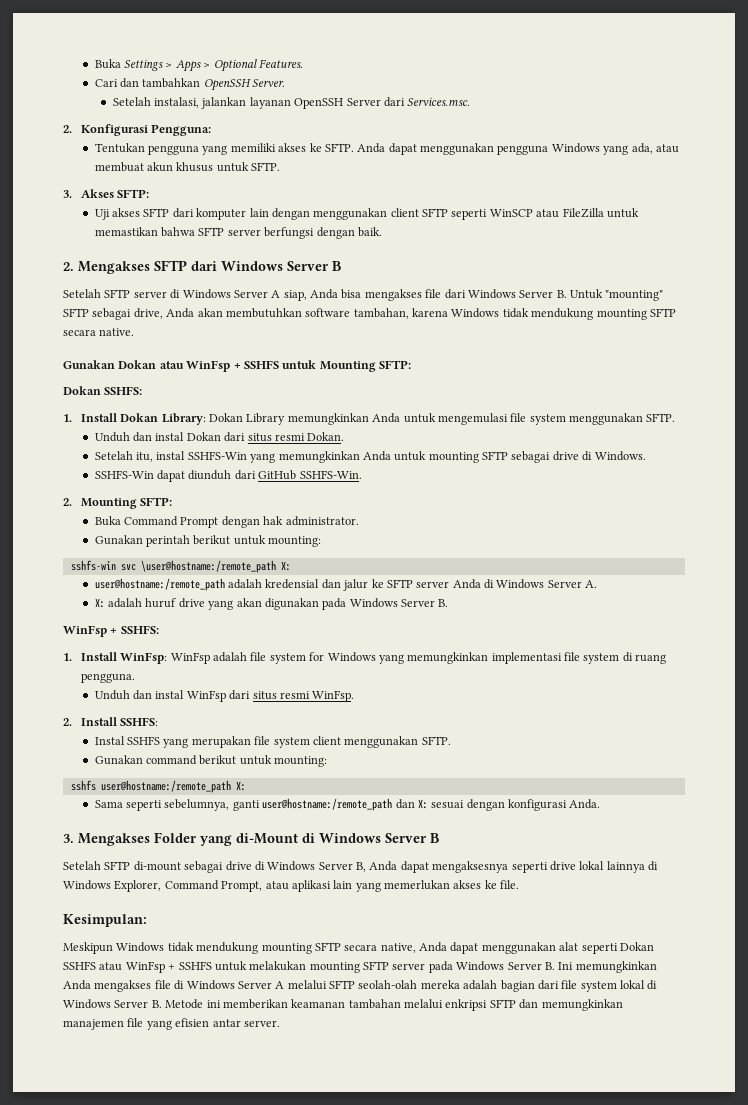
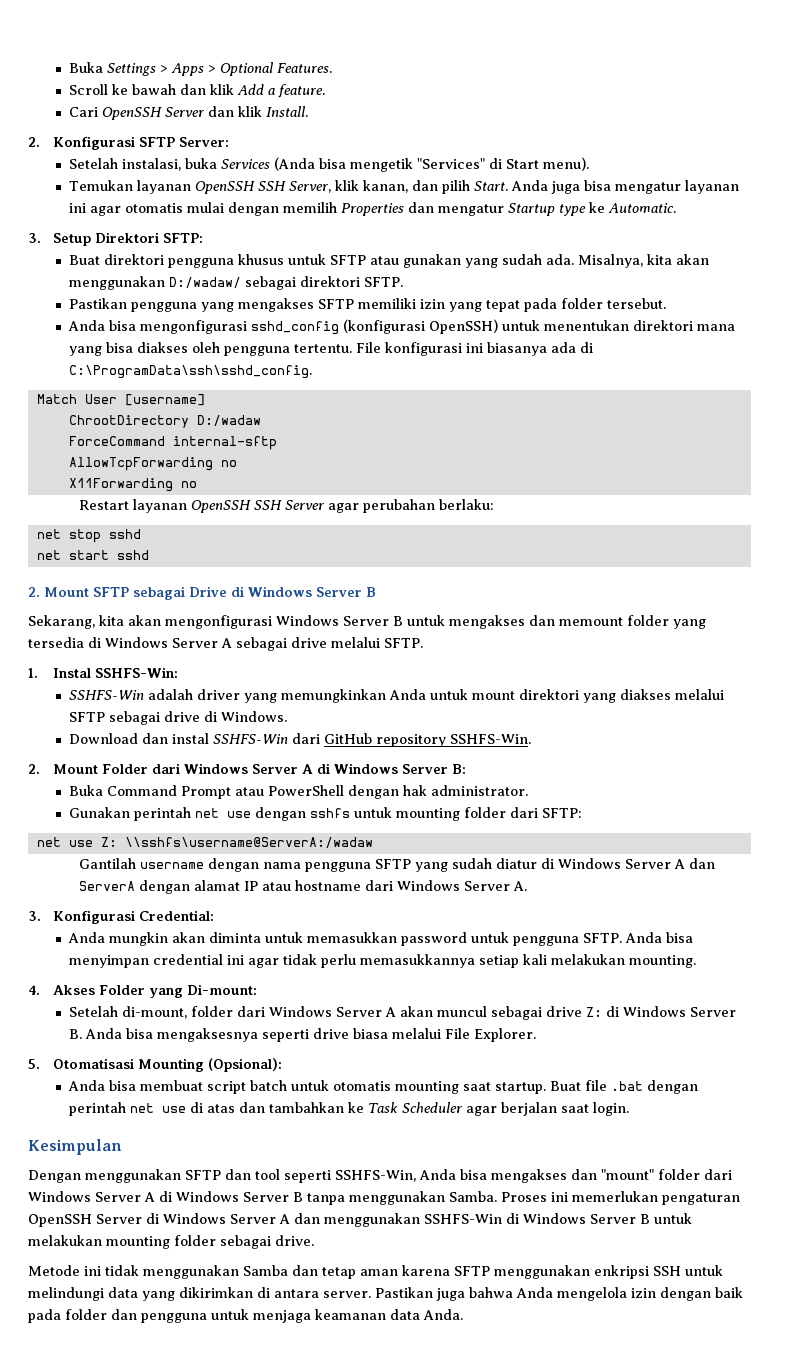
- Cari dan tambahkan OpenSSH Server.
- Setelah instalasi, jalankan layanan OpenSSH Server dari Services.msc.
- 2. Konfigurasi Pengguna:
- Tentukan pengguna yang memiliki akses ke SFTP. Anda dapat menggunakan pengguna Windows yang ada, atau membuat akun khusus untuk SFTP.
- 3. Akses SFTP:
- Uji akses SFTP dari komputer lain dengan menggunakan client SFTP seperti WinSCP atau FileZilla untuk memastikan bahwa SFTP server berfungsi dengan baik.
- 2. Mengakses SFTP dari Windows Server B
- Setelah SFTP server di Windows Server A siap, Anda bisa mengakses file dari Windows Server B. Untuk "mounting" SFTP sebagai drive, Anda akan membutuhkan software tambahan, karena Windows tidak mendukung mounting SFTP secara native.
- Gunakan Dokan atau WinFsp + SSHFS untuk Mounting SFTP:
- Dokan SSHFS:
- 1. Install Dokan Library: Dokan Library memungkinkan Anda untuk mengemulasi file system menggunakan SFTP.
- Unduh dan instal Dokan dari situs resmi Dokan.
- Setelah itu, instal SSHFS-Win yang memungkinkan Anda untuk mounting SFTP sebagai drive di Windows.
+ Scroll ke bawah dan klik Add a feature.
+ Cari OpenSSH Server dan klik Install.
+ 2. Konfigurasi SFTP Server:
+ Setelah instalasi, buka Services (Anda bisa mengetik "Services" di Start menu).
+ Temukan layanan OpenSSH SSH Server, klik kanan, dan pilih Start. Anda juga bisa mengatur layanan ini agar otomatis mulai dengan memilih Properties dan mengatur Startup type ke Automatic.
+ 3. Setup Direktori SFTP:
+ Buat direktori pengguna khusus untuk SFTP atau gunakan yang sudah ada. Misalnya, kita akan menggunakan D:/wadaw/ sebagai direktori SFTP.
+ Pastikan pengguna yang mengakses SFTP memiliki izin yang tepat pada folder tersebut.
+ Anda bisa mengonfigurasi sshd_config (konfigurasi OpenSSH) untuk menentukan direktori mana yang bisa diakses oleh pengguna tertentu. File konfigurasi ini biasanya ada di C:\ProgramData\ssh\sshd_config.
+ Match User [username]
+ ChrootDirectory D:/wadaw
+ ForceCommand internal-sftp
+ AllowTcpForwarding no
+ X11Forwarding no
+ Restart layanan OpenSSH SSH Server agar perubahan berlaku:
+ net stop sshd
+ net start sshd
+ 2. Mount SFTP sebagai Drive di Windows Server B
+ Sekarang, kita akan mengonfigurasi Windows Server B untuk mengakses dan memount folder yang tersedia di Windows Server A sebagai drive melalui SFTP.
+ 1. Instal SSHFS-Win:
+ SSHFS-Win adalah driver yang memungkinkan Anda untuk mount direktori yang diakses melalui SFTP sebagai drive di Windows.
- SSHFS-Win dapat diunduh dari GitHub SSHFS-Win.
+ Download dan instal SSHFS-Win dari GitHub repository SSHFS-Win.
- 2. Mounting SFTP:
+ 2. Mount Folder dari Windows Server A di Windows Server B:
- Buka Command Prompt dengan hak administrator.
+ Buka Command Prompt atau PowerShell dengan hak administrator.
- Gunakan perintah berikut untuk mounting:
- sshfs-win svc \user@hostname:/remote_path X:
- user@hostname:/remote_path adalah kredensial dan jalur ke SFTP server Anda di Windows Server A.
- X: adalah huruf drive yang akan digunakan pada Windows Server B.
- WinFsp + SSHFS:
- 1. Install WinFsp: WinFsp adalah file system for Windows yang memungkinkan implementasi file system di ruang pengguna.
- Unduh dan instal WinFsp dari situs resmi WinFsp.
- 2. Install SSHFS:
- Instal SSHFS yang merupakan file system client menggunakan SFTP.
- Gunakan command berikut untuk mounting:
- sshfs user@hostname:/remote_path X:
- Sama seperti sebelumnya, ganti user@hostname:/remote_path dan X: sesuai dengan konfigurasi Anda.
- 3. Mengakses Folder yang di-Mount di Windows Server B
- Setelah SFTP di-mount sebagai drive di Windows Server B, Anda dapat mengaksesnya seperti drive lokal lainnya di Windows Explorer, Command Prompt, atau aplikasi lain yang memerlukan akses ke file.
- Kesimpulan:
- Meskipun Windows tidak mendukung mounting SFTP secara native, Anda dapat menggunakan alat seperti Dokan SSHFS atau WinFsp + SSHFS untuk melakukan mounting SFTP server pada Windows Server B. Ini memungkinkan Anda mengakses file di Windows Server A melalui SFTP seolah-olah mereka adalah bagian dari file system lokal di Windows Server B. Metode ini memberikan keamanan tambahan melalui enkripsi SFTP dan memungkinkan manajemen file yang efisien antar server.
+ Gunakan perintah net use dengan sshfs untuk mounting folder dari SFTP:
+ net use Z: \\sshfs\username@ServerA:/wadaw
+ Gantilah username dengan nama pengguna SFTP yang sudah diatur di Windows Server A dan ServerA dengan alamat IP atau hostname dari Windows Server A.
+ 3. Konfigurasi Credential:
+ Anda mungkin akan diminta untuk memasukkan password untuk pengguna SFTP. Anda bisa menyimpan credential ini agar tidak perlu memasukkannya setiap kali melakukan mounting.
+ 4. Akses Folder yang Di-mount:
+ Setelah di-mount, folder dari Windows Server A akan muncul sebagai drive Z: di Windows Server B. Anda bisa mengaksesnya seperti drive biasa melalui File Explorer.
+ 5. Otomatisasi Mounting (Opsional):
+ Anda bisa membuat script batch untuk otomatis mounting saat startup. Buat file .bat dengan perintah net use di atas dan tambahkan ke Task Scheduler agar berjalan saat login.
+ Kesimpulan
+ Dengan menggunakan SFTP dan tool seperti SSHFS-Win, Anda bisa mengakses dan "mount" folder dari Windows Server A di Windows Server B tanpa menggunakan Samba. Proses ini memerlukan pengaturan OpenSSH Server di Windows Server A dan menggunakan SSHFS-Win di Windows Server B untuk melakukan mounting folder sebagai drive.
+ Metode ini tidak menggunakan Samba dan tetap aman karena SFTP menggunakan enkripsi SSH untuk melindungi data yang dikirimkan di antara server. Pastikan juga bahwa Anda mengelola izin dengan baik pada folder dan pengguna untuk menjaga keamanan data Anda.

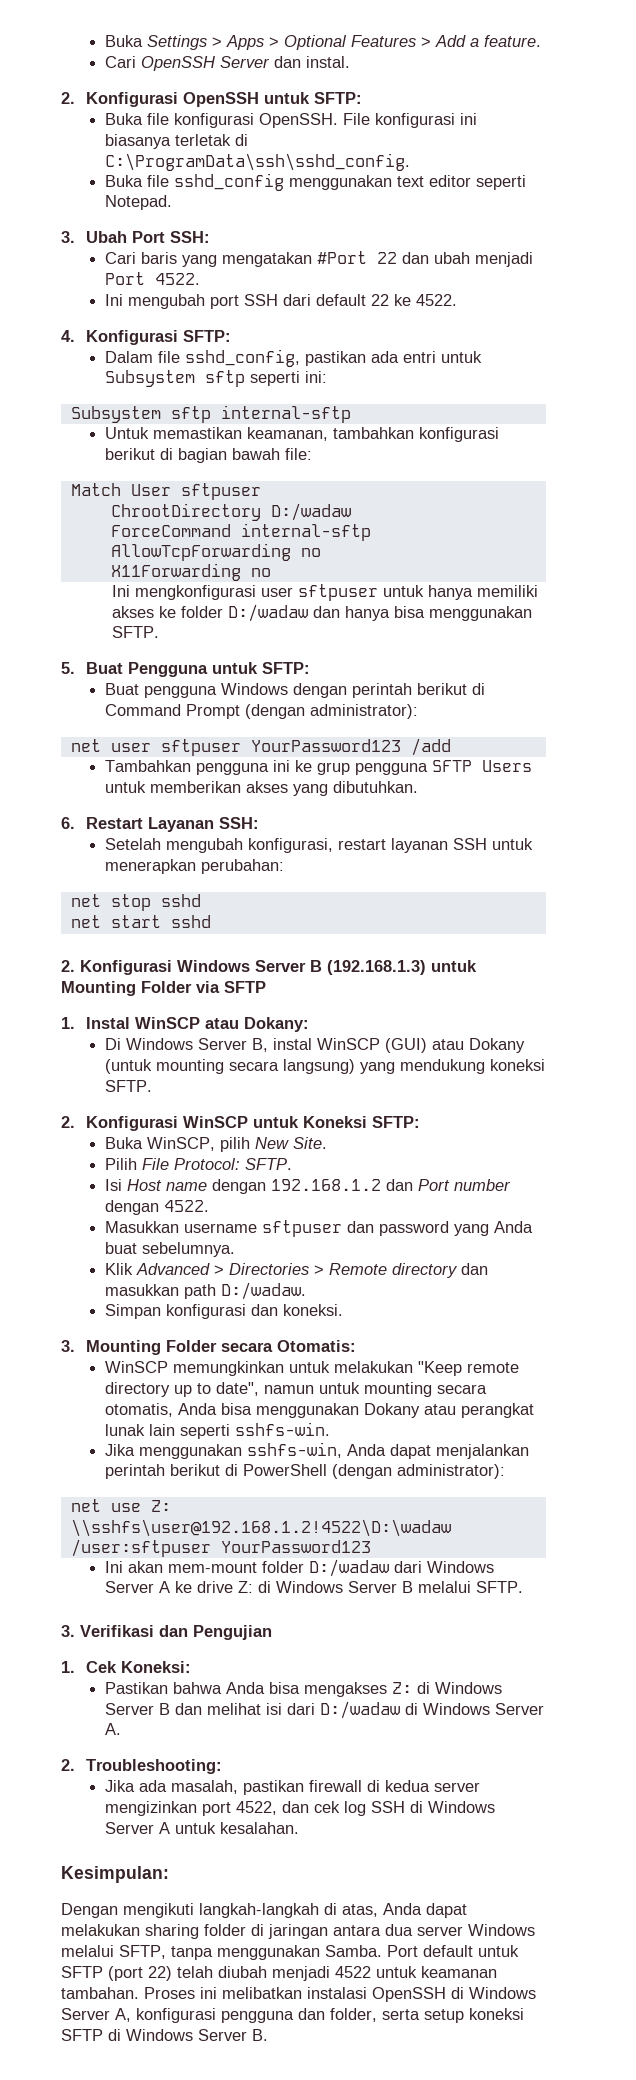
- Buka Settings > Apps > Optional Features.
- Scroll ke bawah dan klik Add a feature.
+ Buka Settings > Apps > Optional Features > Add a feature.
- Cari OpenSSH Server dan klik Install.
- 2. Konfigurasi SFTP Server:
- Setelah instalasi, buka Services (Anda bisa mengetik "Services" di Start menu).
- Temukan layanan OpenSSH SSH Server, klik kanan, dan pilih Start. Anda juga bisa mengatur layanan ini agar otomatis mulai dengan memilih Properties dan mengatur Startup type ke Automatic.
- 3. Setup Direktori SFTP:
- Buat direktori pengguna khusus untuk SFTP atau gunakan yang sudah ada. Misalnya, kita akan menggunakan D:/wadaw/ sebagai direktori SFTP.
- Pastikan pengguna yang mengakses SFTP memiliki izin yang tepat pada folder tersebut.
- Anda bisa mengonfigurasi sshd_config (konfigurasi OpenSSH) untuk menentukan direktori mana yang bisa diakses oleh pengguna tertentu.
+ Cari OpenSSH Server dan instal.
+ 2. Konfigurasi OpenSSH untuk SFTP:
+ Buka file konfigurasi OpenSSH.
- File konfigurasi ini biasanya ada di C:\ProgramData\ssh\sshd_config.
+ File konfigurasi ini biasanya terletak di C:\ProgramData\ssh\sshd_config.
+ Buka file sshd_config menggunakan text editor seperti Notepad.
+ 3. Ubah Port SSH:
+ Cari baris yang mengatakan #Port 22 dan ubah menjadi Port 4522.
+ Ini mengubah port SSH dari default 22 ke 4522.
+ 4. Konfigurasi SFTP:
+ Dalam file sshd_config, pastikan ada entri untuk Subsystem sftp seperti ini:
+ Subsystem sftp internal-sftp
+ Untuk memastikan keamanan, tambahkan konfigurasi berikut di bagian bawah file:
- Match User [username]
+ Match User sftpuser
- Restart layanan OpenSSH SSH Server agar perubahan berlaku:
+ Ini mengkonfigurasi user sftpuser untuk hanya memiliki akses ke folder D:/wadaw dan hanya bisa menggunakan SFTP.
+ 5. Buat Pengguna untuk SFTP:
+ Buat pengguna Windows dengan perintah berikut di Command Prompt (dengan administrator):
+ net user sftpuser YourPassword123 /add
+ Tambahkan pengguna ini ke grup pengguna SFTP Users untuk memberikan akses yang dibutuhkan.
+ 6. Restart Layanan SSH:
+ Setelah mengubah konfigurasi, restart layanan SSH untuk menerapkan perubahan:
- 2. Mount SFTP sebagai Drive di Windows Server B
- Sekarang, kita akan mengonfigurasi Windows Server B untuk mengakses dan memount folder yang tersedia di Windows Server A sebagai drive melalui SFTP.
- 1. Instal SSHFS-Win:
- SSHFS-Win adalah driver yang memungkinkan Anda untuk mount direktori yang diakses melalui SFTP sebagai drive di Windows.
- Download dan instal SSHFS-Win dari GitHub repository SSHFS-Win.
- 2. Mount Folder dari Windows Server A di Windows Server B:
- Buka Command Prompt atau PowerShell dengan hak administrator.
- Gunakan perintah net use dengan sshfs untuk mounting folder dari SFTP:
- net use Z: \\sshfs\username@ServerA:/wadaw
- Gantilah username dengan nama pengguna SFTP yang sudah diatur di Windows Server A dan ServerA dengan alamat IP atau hostname dari Windows Server A.
- 3. Konfigurasi Credential:
- Anda mungkin akan diminta untuk memasukkan password untuk pengguna SFTP. Anda bisa menyimpan credential ini agar tidak perlu memasukkannya setiap kali melakukan mounting.
- 4. Akses Folder yang Di-mount:
- Setelah di-mount, folder dari Windows Server A akan muncul sebagai drive Z: di Windows Server B. Anda bisa mengaksesnya seperti drive biasa melalui File Explorer.
- 5. Otomatisasi Mounting (Opsional):
- Anda bisa membuat script batch untuk otomatis mounting saat startup. Buat file .bat dengan perintah net use di atas dan tambahkan ke Task Scheduler agar berjalan saat login.
- Kesimpulan
- Dengan menggunakan SFTP dan tool seperti SSHFS-Win, Anda bisa mengakses dan "mount" folder dari Windows Server A di Windows Server B tanpa menggunakan Samba. Proses ini memerlukan pengaturan OpenSSH Server di Windows Server A dan menggunakan SSHFS-Win di Windows Server B untuk melakukan mounting folder sebagai drive.
- Metode ini tidak menggunakan Samba dan tetap aman karena SFTP menggunakan enkripsi SSH untuk melindungi data yang dikirimkan di antara server. Pastikan juga bahwa Anda mengelola izin dengan baik pada folder dan pengguna untuk menjaga keamanan data Anda.
+ 2. Konfigurasi Windows Server B (192.168.1.3) untuk Mounting Folder via SFTP
+ 1. Instal WinSCP atau Dokany:
+ Di Windows Server B, instal WinSCP (GUI) atau Dokany (untuk mounting secara langsung) yang mendukung koneksi SFTP.
+ 2. Konfigurasi WinSCP untuk Koneksi SFTP:
+ Buka WinSCP, pilih New Site.
+ Pilih File Protocol: SFTP.
+ Isi Host name dengan 192.168.1.2 dan Port number dengan 4522.
+ Masukkan username sftpuser dan password yang Anda buat sebelumnya.
+ Klik Advanced > Directories > Remote directory dan masukkan path D:/wadaw.
+ Simpan konfigurasi dan koneksi.
+ 3. Mounting Folder secara Otomatis:
+ WinSCP memungkinkan untuk melakukan "Keep remote directory up to date", namun untuk mounting secara otomatis, Anda bisa menggunakan Dokany atau perangkat lunak lain seperti sshfs-win.
+ Jika menggunakan sshfs-win, Anda dapat menjalankan perintah berikut di PowerShell (dengan administrator):
+ net use Z: \\sshfs\user@192.168.1.2!4522\D:\wadaw /user:sftpuser YourPassword123
+ Ini akan mem-mount folder D:/wadaw dari Windows Server A ke drive Z: di Windows Server B melalui SFTP.
+ 3. Verifikasi dan Pengujian
+ 1. Cek Koneksi:
+ Pastikan bahwa Anda bisa mengakses Z: di Windows Server B dan melihat isi dari D:/wadaw di Windows Server A.
+ 2. Troubleshooting:
+ Jika ada masalah, pastikan firewall di kedua server mengizinkan port 4522, dan cek log SSH di Windows Server A untuk kesalahan.
+ Kesimpulan:
+ Dengan mengikuti langkah-langkah di atas, Anda dapat melakukan sharing folder di jaringan antara dua server Windows melalui SFTP, tanpa menggunakan Samba. Port default untuk SFTP (port 22) telah diubah menjadi 4522 untuk keamanan tambahan. Proses ini melibatkan instalasi OpenSSH di Windows Server A, konfigurasi pengguna dan folder, serta setup koneksi SFTP di Windows Server B.

